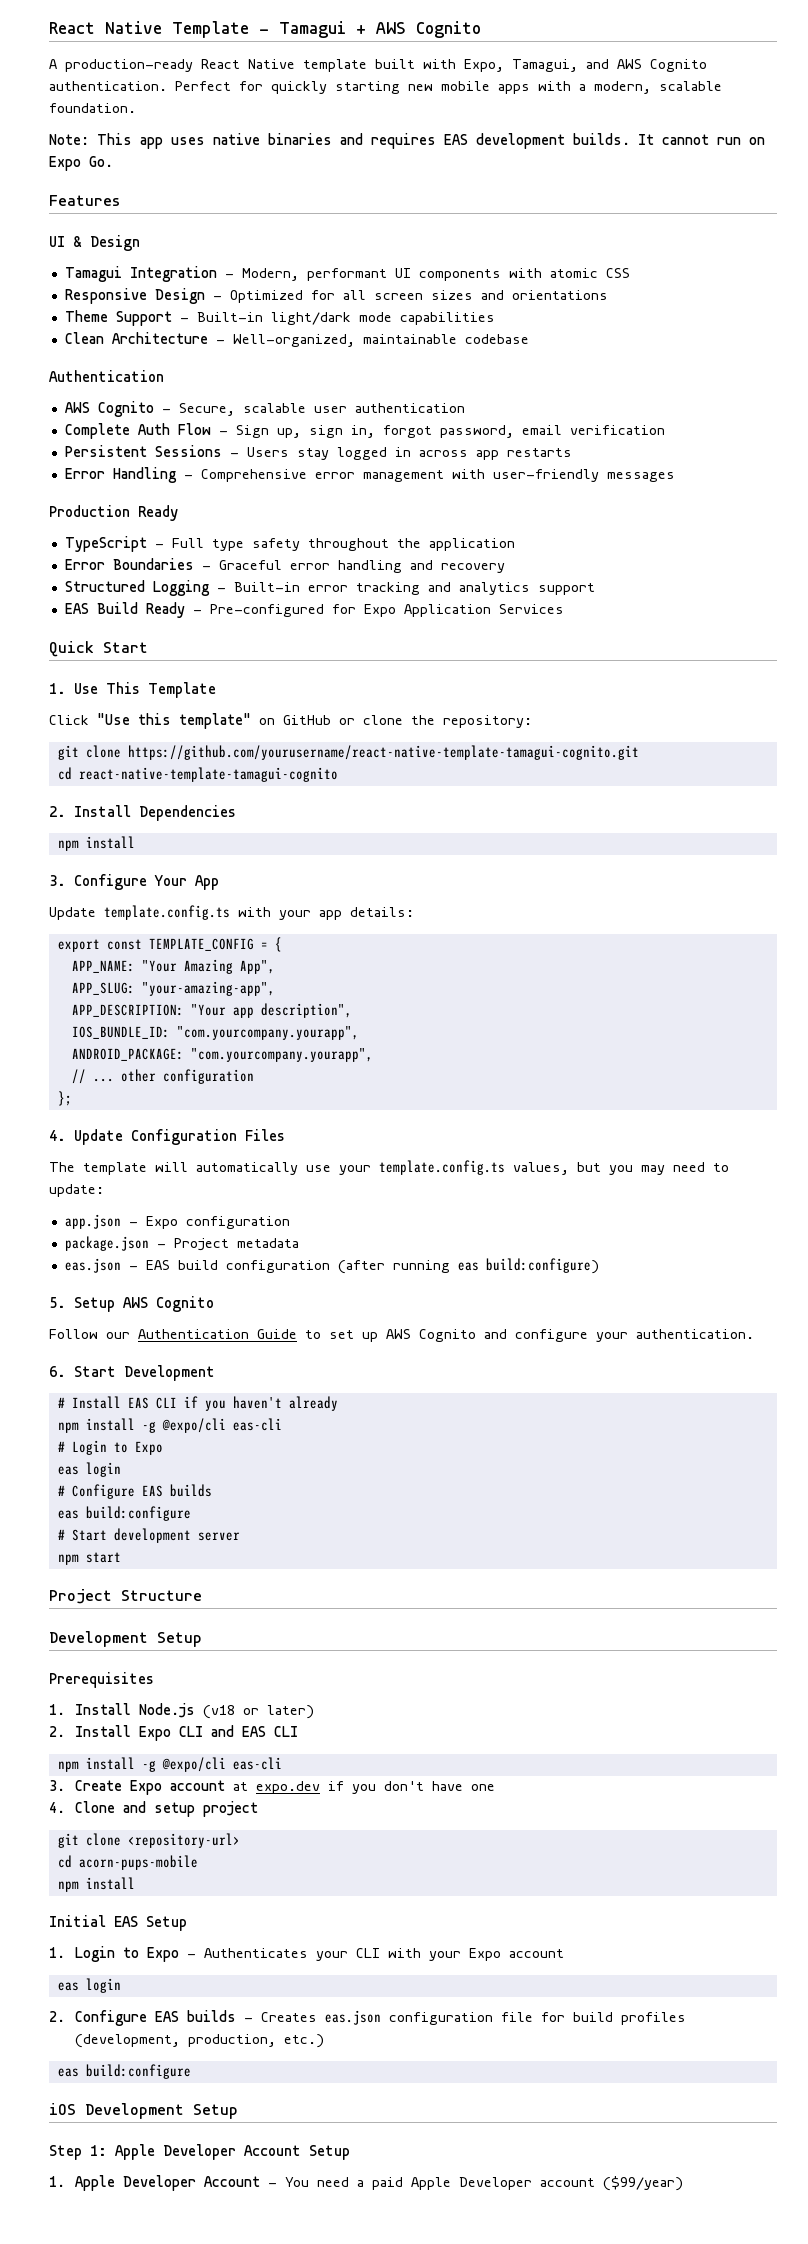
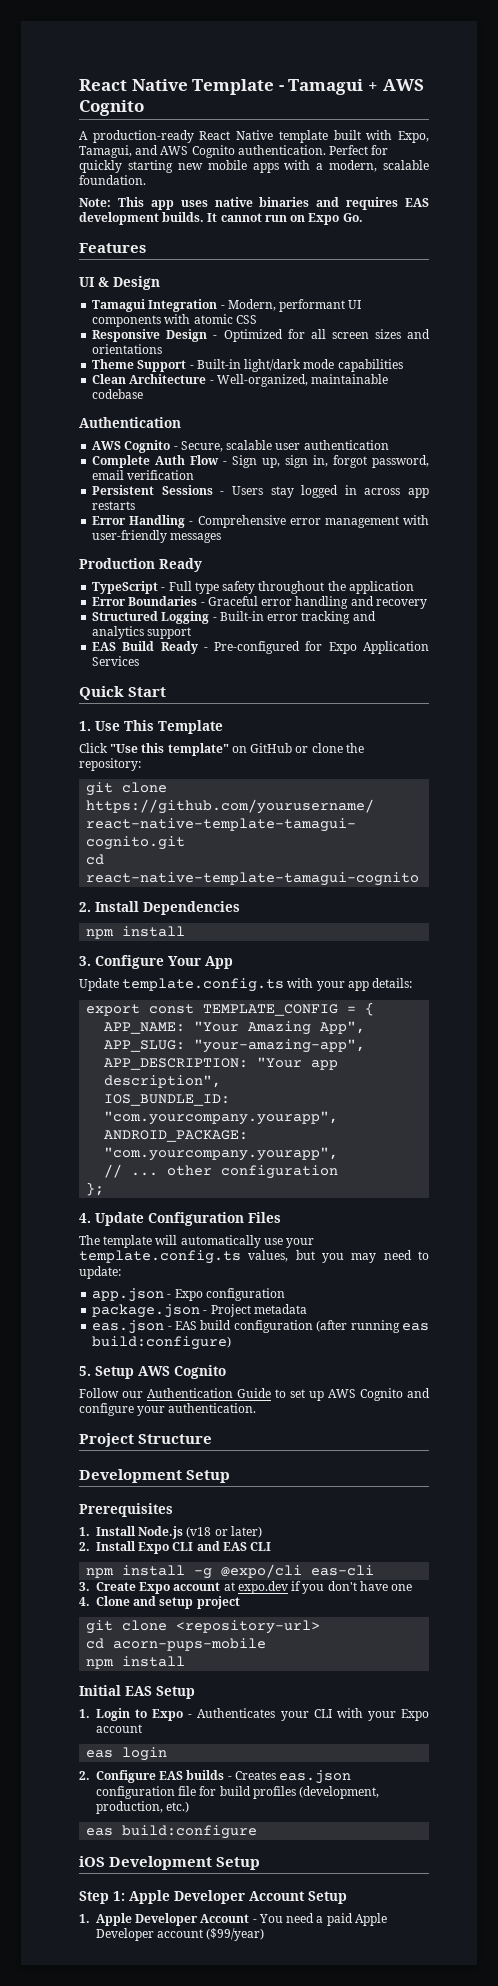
- 6. Start Development
- # Install EAS CLI if you haven't already
- npm install -g @expo/cli eas-cli
- # Login to Expo
- eas login
- # Configure EAS builds
- eas build:configure
- # Start development server
- npm start

